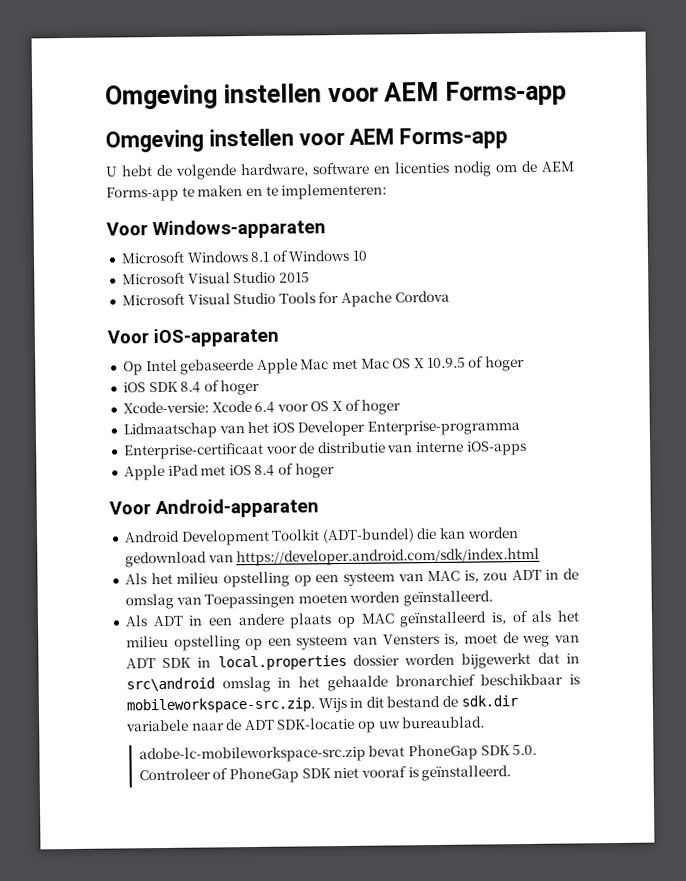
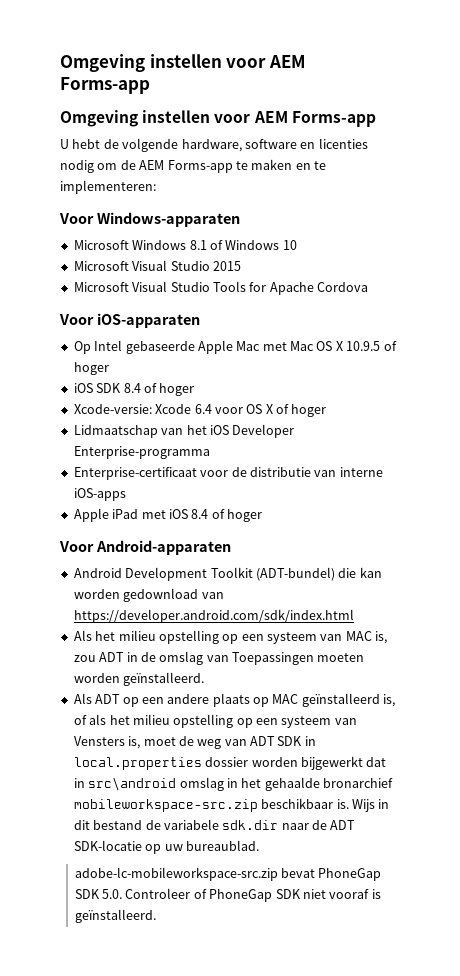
- Als ADT in een andere plaats op MAC geïnstalleerd is, of als het milieu opstelling op een systeem van Vensters is, moet de weg van ADT SDK in local.properties dossier worden bijgewerkt dat in src\android omslag in het gehaalde bronarchief beschikbaar is mobileworkspace-src.zip. Wijs in dit bestand de sdk.dir variabele naar de ADT SDK-locatie op uw bureaublad.
+ Als ADT op een andere plaats op MAC geïnstalleerd is, of als het milieu opstelling op een systeem van Vensters is, moet de weg van ADT SDK in local.properties dossier worden bijgewerkt dat in src\android omslag in het gehaalde bronarchief mobileworkspace-src.zip beschikbaar is. Wijs in dit bestand de variabele sdk.dir naar de ADT SDK-locatie op uw bureaublad.

